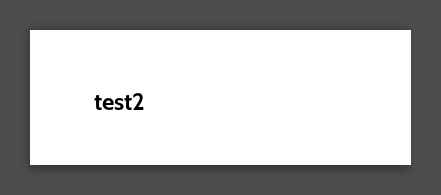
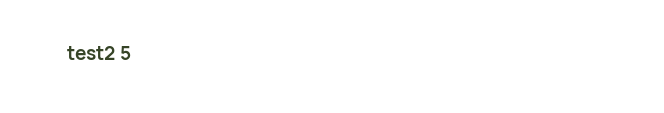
- test2
+ test2 5

